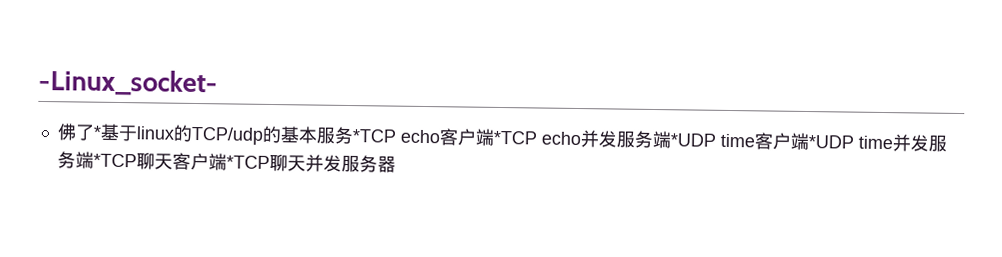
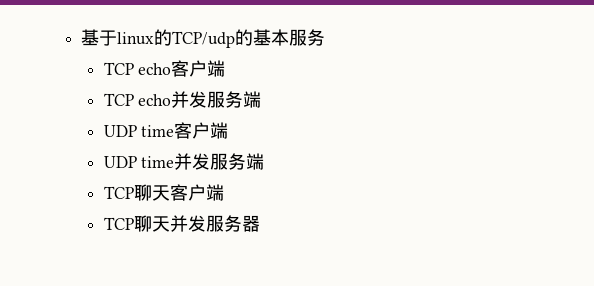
- -Linux_socket-
- 佛了*基于linux的TCP/udp的基本服务*TCP echo客户端*TCP echo并发服务端*UDP time客户端*UDP time并发服务端*TCP聊天客户端*TCP聊天并发服务器
+ 基于linux的TCP/udp的基本服务
+ TCP echo客户端
+ TCP echo并发服务端
+ UDP time客户端
+ UDP time并发服务端
+ TCP聊天客户端
+ TCP聊天并发服务器

